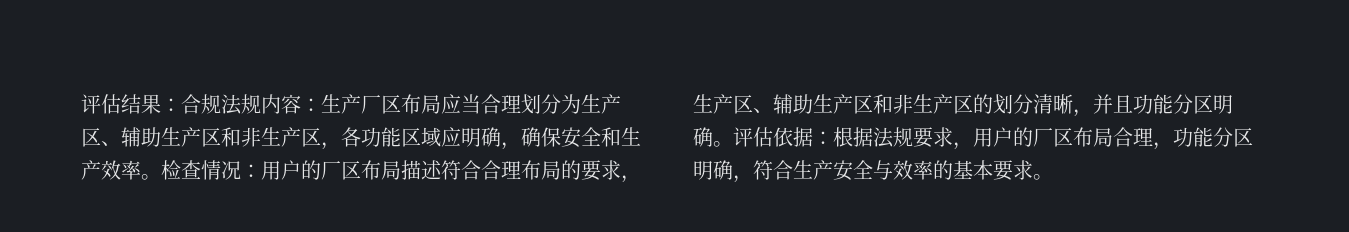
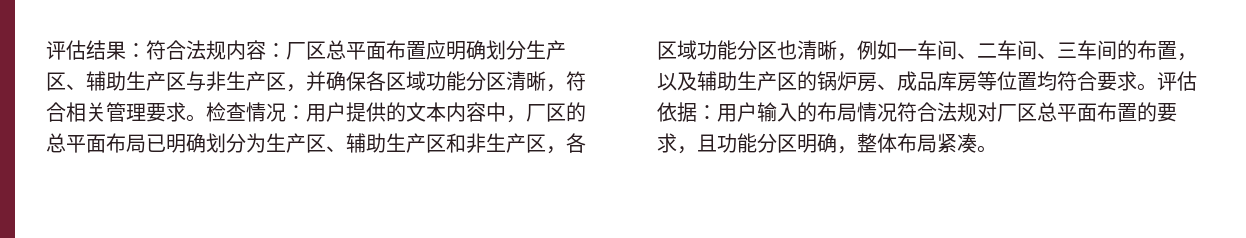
- 评估结果：合规法规内容：生产厂区布局应当合理划分为生产区、辅助生产区和非生产区，各功能区域应明确，确保安全和生产效率。检查情况：用户的厂区布局描述符合合理布局的要求，生产区、辅助生产区和非生产区的划分清晰，并且功能分区明确。评估依据：根据法规要求，用户的厂区布局合理，功能分区明确，符合生产安全与效率的基本要求。
+ 评估结果：符合法规内容：厂区总平面布置应明确划分生产区、辅助生产区与非生产区，并确保各区域功能分区清晰，符合相关管理要求。检查情况：用户提供的文本内容中，厂区的总平面布局已明确划分为生产区、辅助生产区和非生产区，各区域功能分区也清晰，例如一车间、二车间、三车间的布置，以及辅助生产区的锅炉房、成品库房等位置均符合要求。评估依据：用户输入的布局情况符合法规对厂区总平面布置的要求，且功能分区明确，整体布局紧凑。

